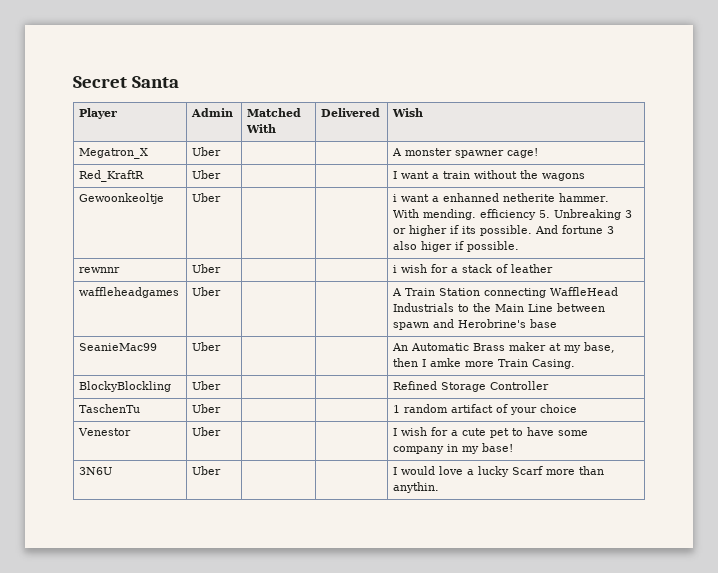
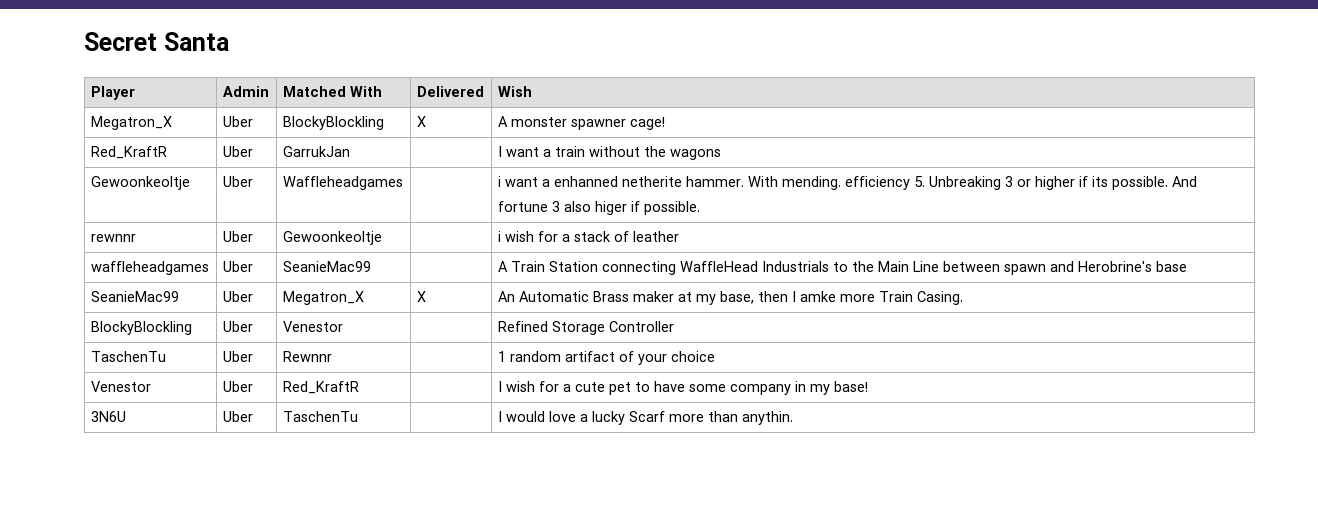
- Megatron_X | Uber | | | A monster spawner cage!
+ Megatron_X | Uber | BlockyBlockling | X | A monster spawner cage!
- Red_KraftR | Uber | | | I want a train without the wagons
+ Red_KraftR | Uber | GarrukJan | | I want a train without the wagons
- Gewoonkeoltje | Uber | | | i want a enhanned netherite hammer. With mending. efficiency 5. Unbreaking 3 or higher if its possible. And fortune 3 also higer if possible.
+ Gewoonkeoltje | Uber | Waffleheadgames | | i want a enhanned netherite hammer. With mending. efficiency 5. Unbreaking 3 or higher if its possible. And fortune 3 also higer if possible.
- rewnnr | Uber | | | i wish for a stack of leather
+ rewnnr | Uber | Gewoonkeoltje | | i wish for a stack of leather
- waffleheadgames | Uber | | | A Train Station connecting WaffleHead Industrials to the Main Line between spawn and Herobrine's base
+ waffleheadgames | Uber | SeanieMac99 | | A Train Station connecting WaffleHead Industrials to the Main Line between spawn and Herobrine's base
- SeanieMac99 | Uber | | | An Automatic Brass maker at my base, then I amke more Train Casing.
+ SeanieMac99 | Uber | Megatron_X | X | An Automatic Brass maker at my base, then I amke more Train Casing.
- BlockyBlockling | Uber | | | Refined Storage Controller
+ BlockyBlockling | Uber | Venestor | | Refined Storage Controller
- TaschenTu | Uber | | | 1 random artifact of your choice
+ TaschenTu | Uber | Rewnnr | | 1 random artifact of your choice
- Venestor | Uber | | | I wish for a cute pet to have some company in my base!
+ Venestor | Uber | Red_KraftR | | I wish for a cute pet to have some company in my base!
- 3N6U | Uber | | | I would love a lucky Scarf more than anythin.
+ 3N6U | Uber | TaschenTu | | I would love a lucky Scarf more than anythin.

